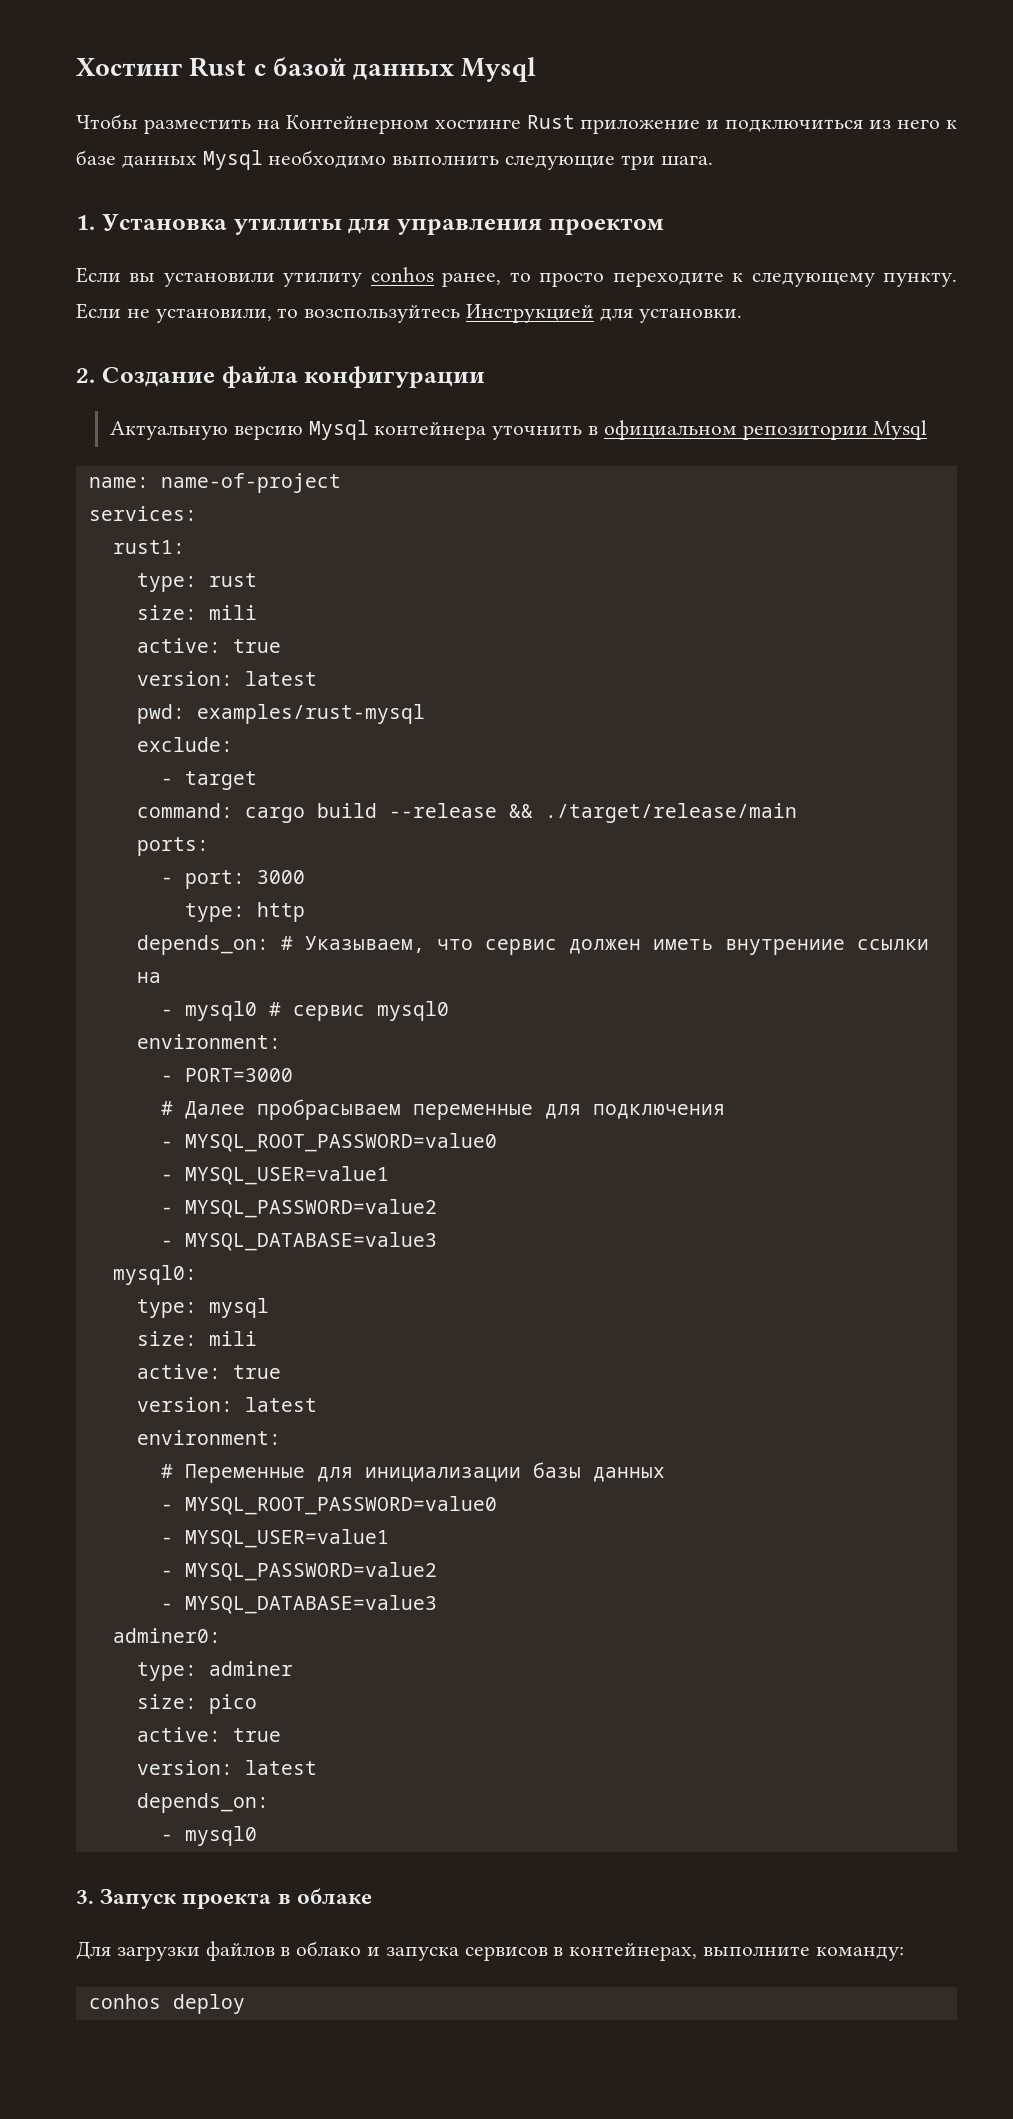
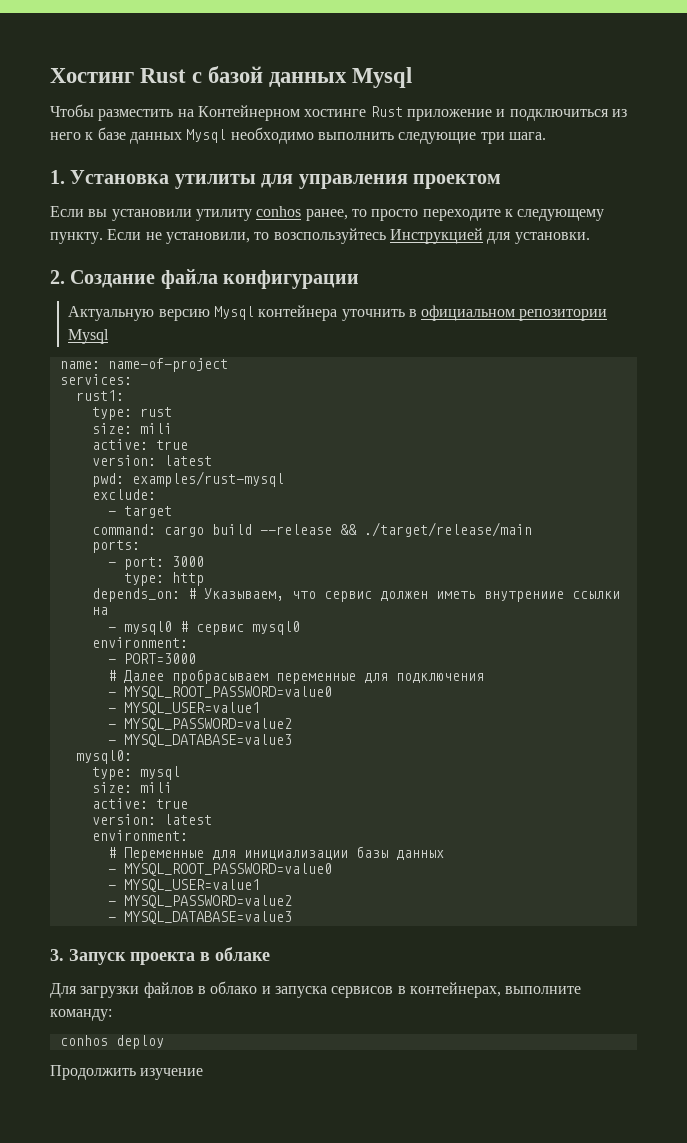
- adminer0:
- type: adminer
- size: pico
- active: true
- version: latest
- depends_on:
- - mysql0
+ Продолжить изучение

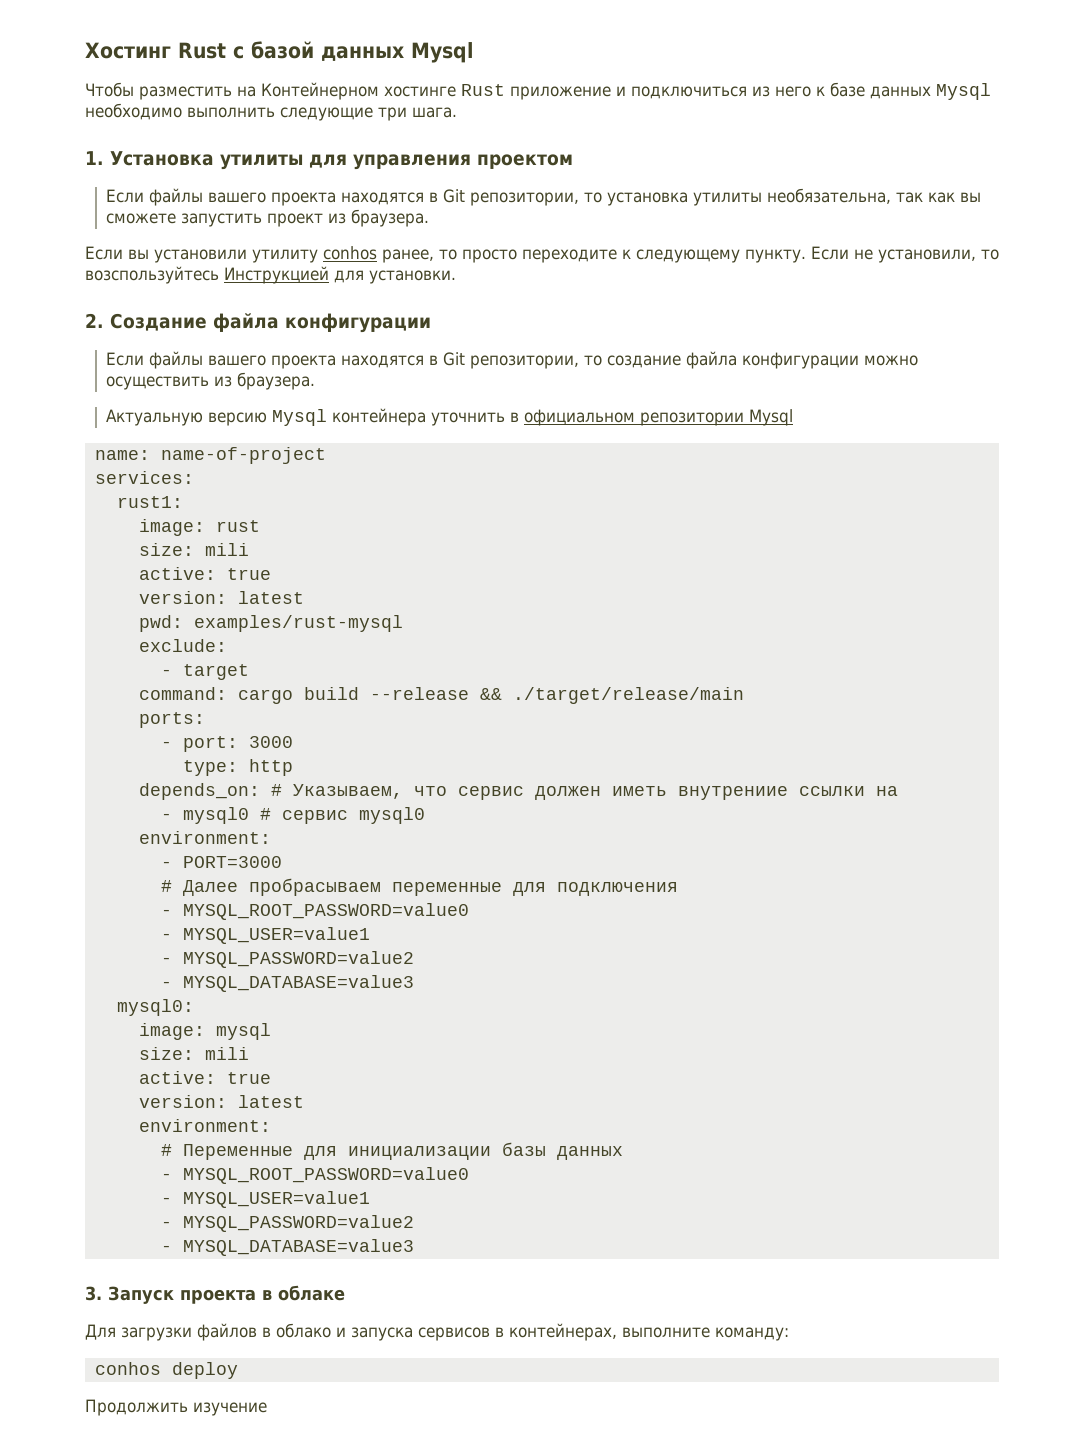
+ Если файлы вашего проекта находятся в Git репозитории, то установка утилиты необязательна, так как вы сможете запустить проект из браузера.
+ Если файлы вашего проекта находятся в Git репозитории, то создание файла конфигурации можно осуществить из браузера.
- type: rust
+ image: rust
- type: mysql
+ image: mysql

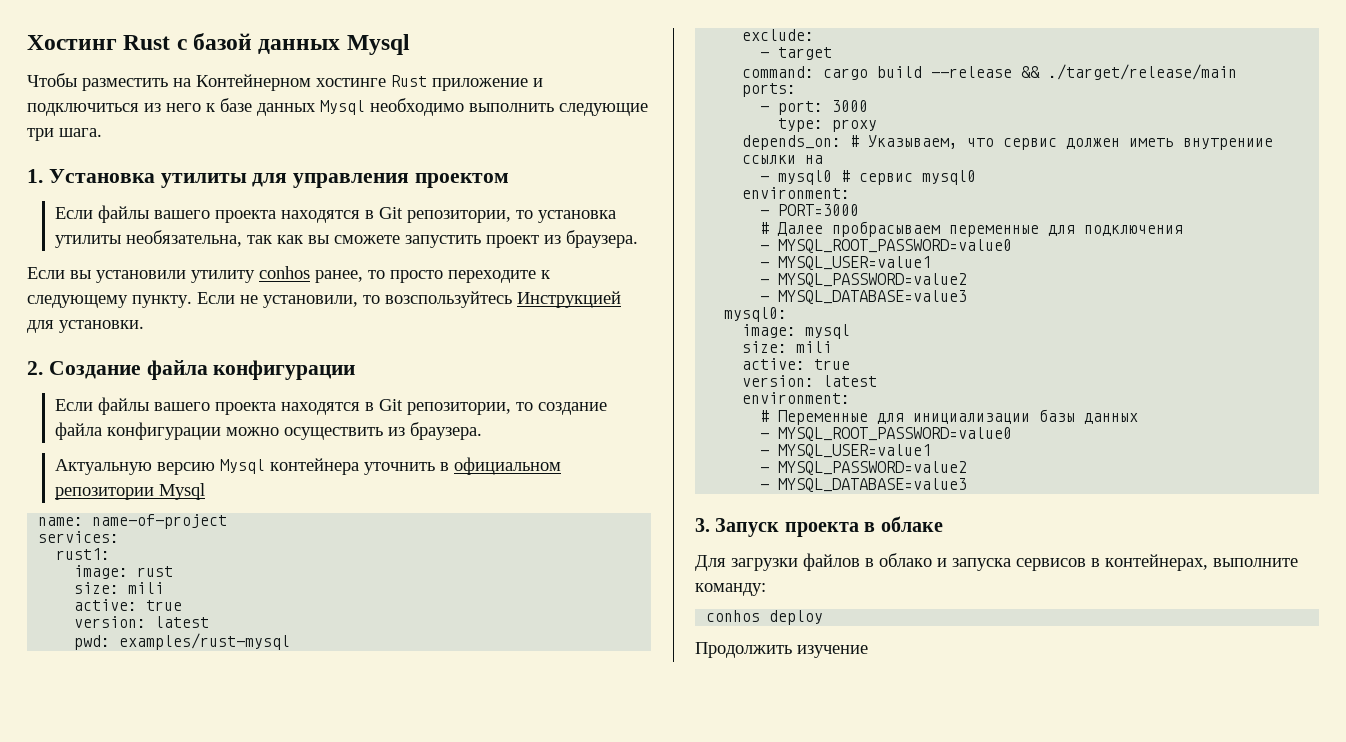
- type: http
+ type: proxy

